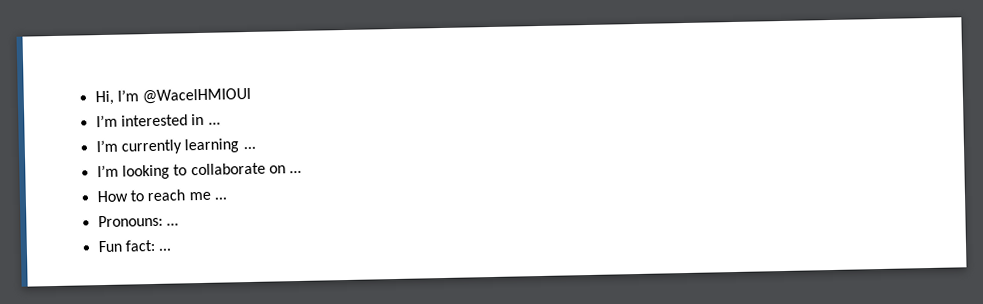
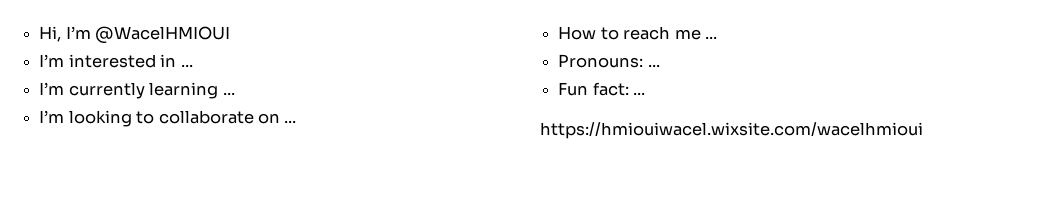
+ https://hmiouiwacel.wixsite.com/wacelhmioui

